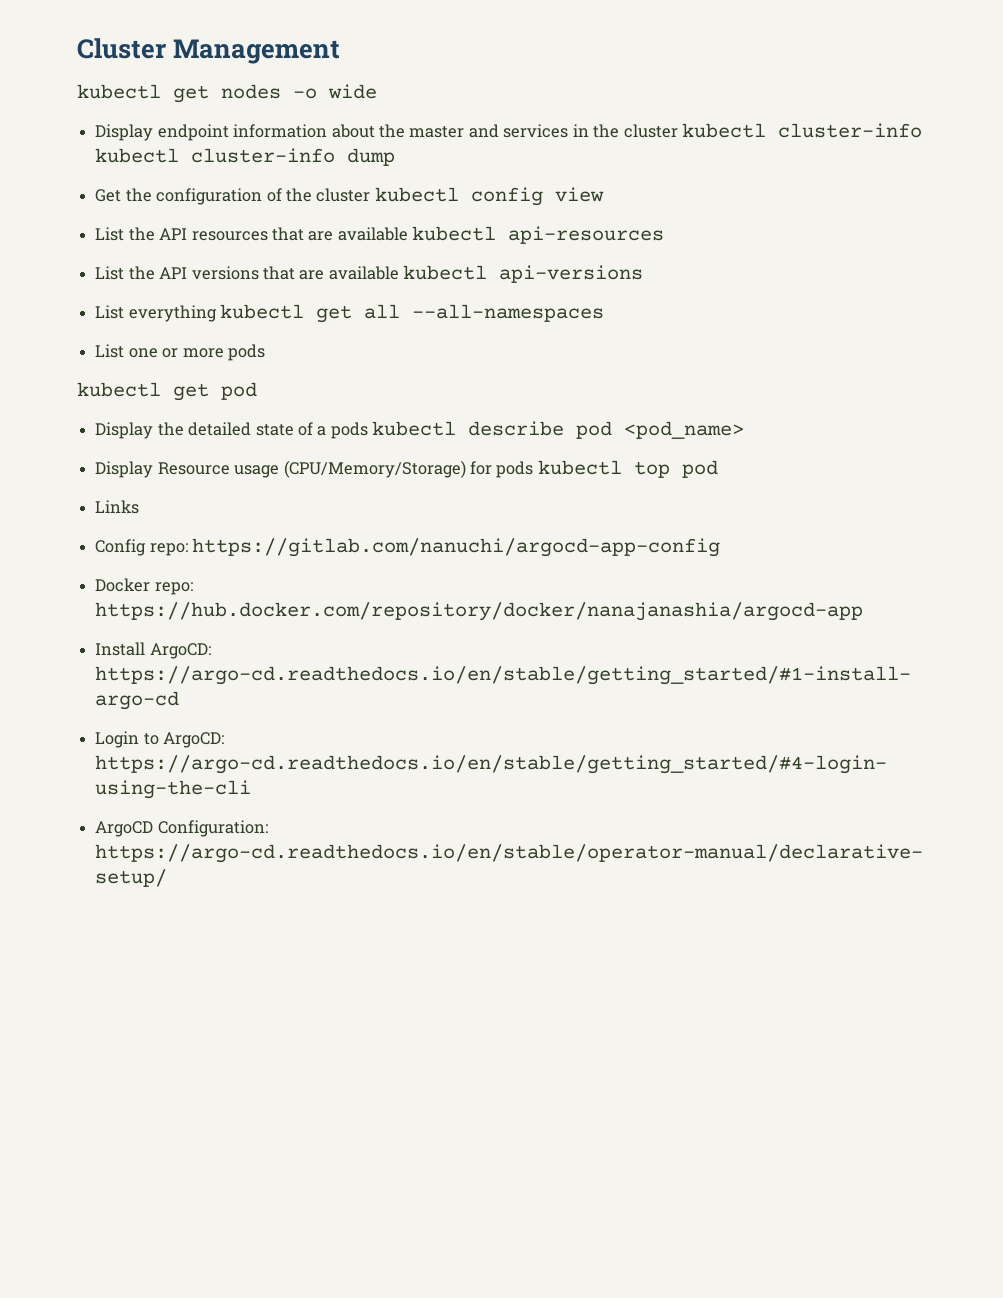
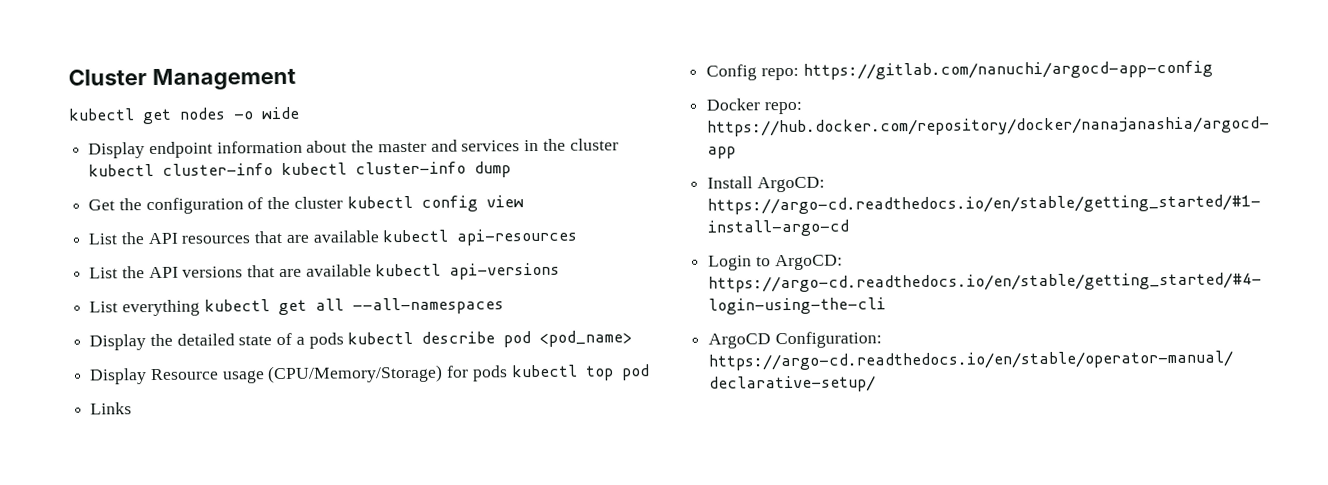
- List one or more pods
- kubectl get pod

